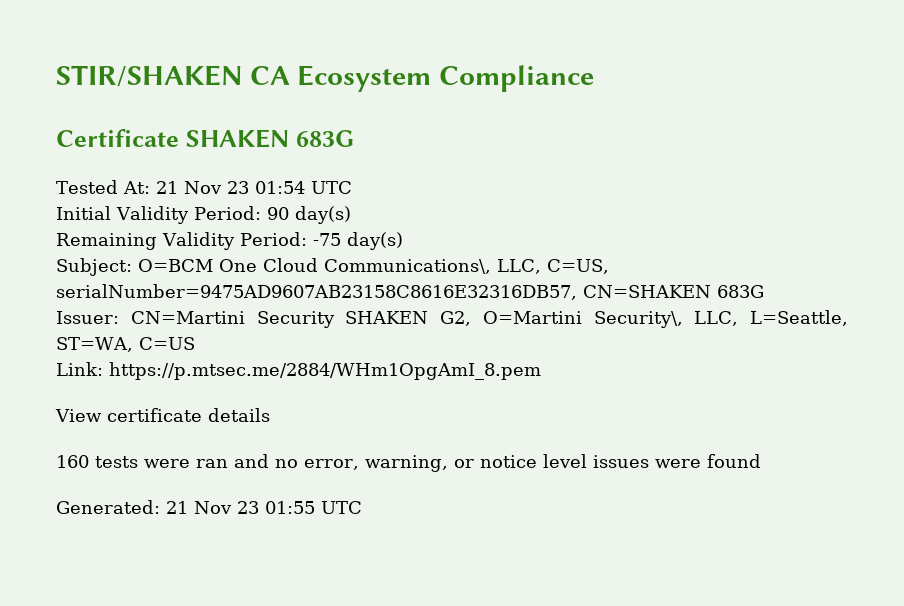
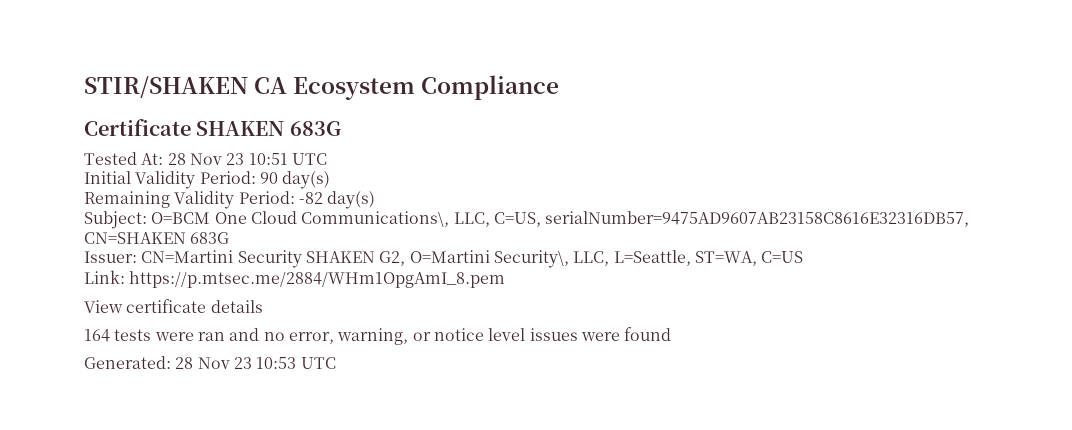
- Tested At: 21 Nov 23 01:54 UTC
+ Tested At: 28 Nov 23 10:51 UTC
- Remaining Validity Period: -75 day(s)
+ Remaining Validity Period: -82 day(s)
- 160 tests were ran and no error, warning, or notice level issues were found
+ 164 tests were ran and no error, warning, or notice level issues were found
- Generated: 21 Nov 23 01:55 UTC
+ Generated: 28 Nov 23 10:53 UTC

